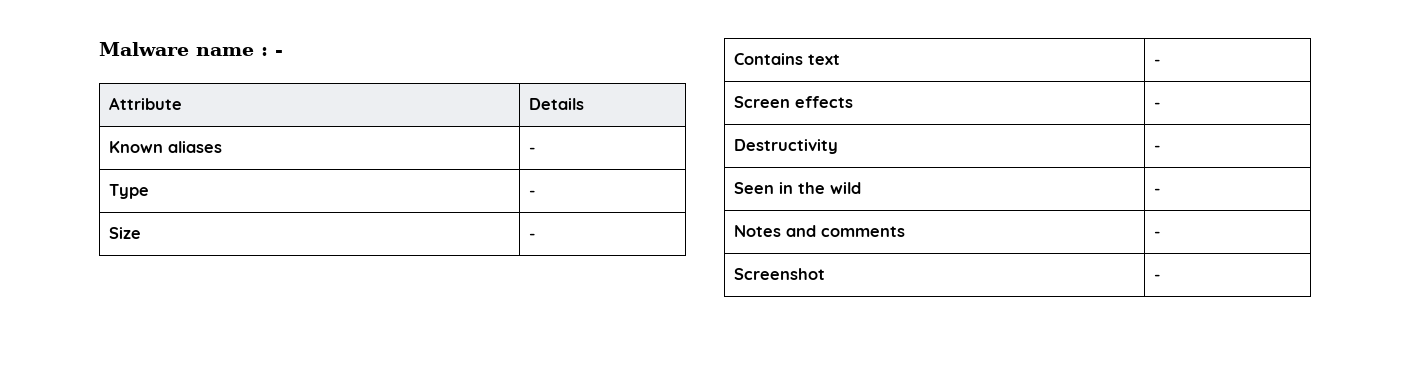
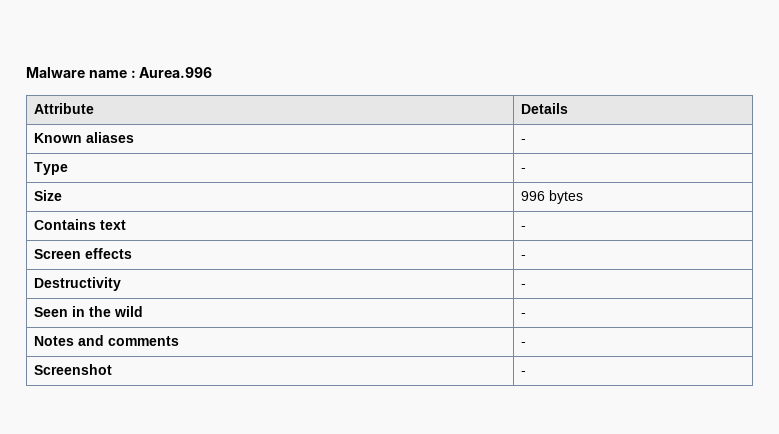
- Malware name : -
+ Malware name : Aurea.996
- Size | -
+ Size | 996 bytes

